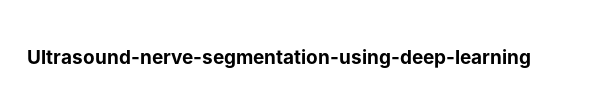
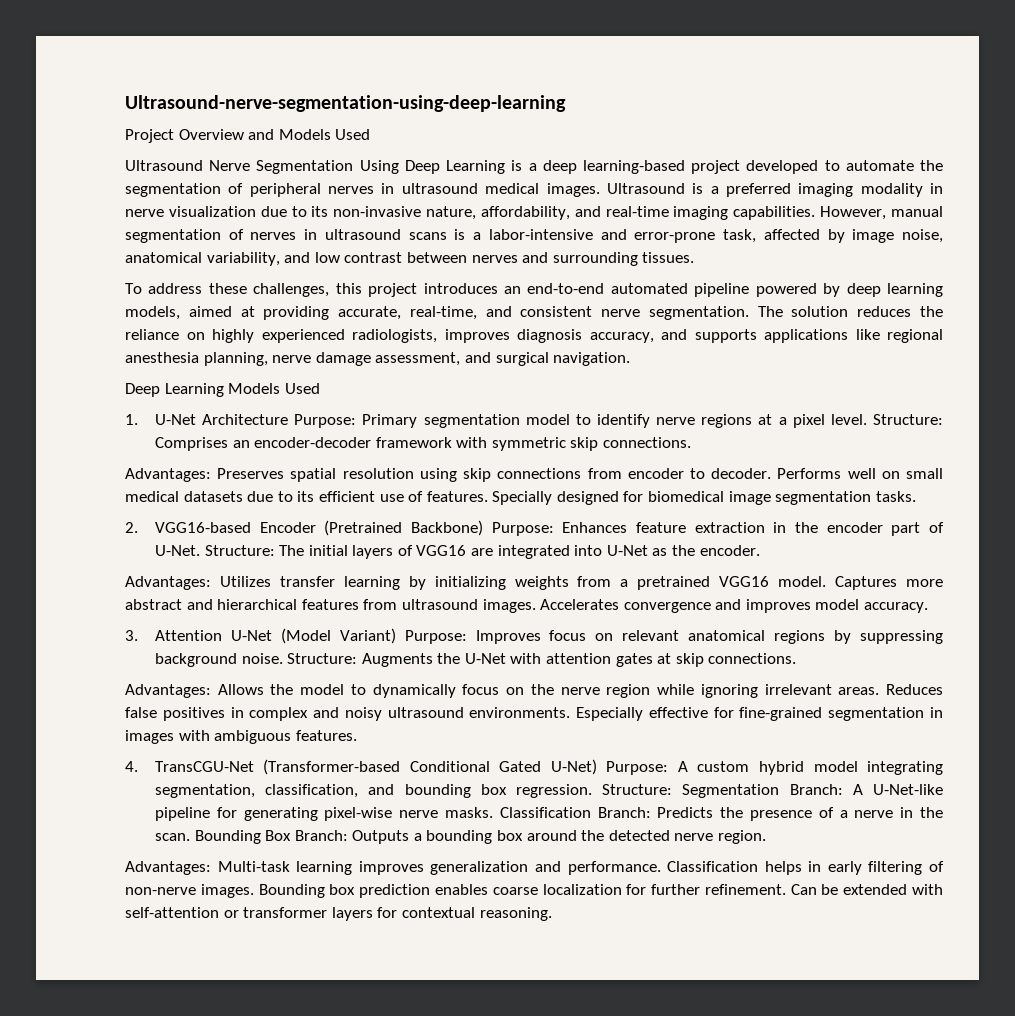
+ Project Overview and Models Used
+ Ultrasound Nerve Segmentation Using Deep Learning is a deep learning-based project developed to automate the segmentation of peripheral nerves in ultrasound medical images. Ultrasound is a preferred imaging modality in nerve visualization due to its non-invasive nature, affordability, and real-time imaging capabilities. However, manual segmentation of nerves in ultrasound scans is a labor-intensive and error-prone task, affected by image noise, anatomical variability, and low contrast between nerves and surrounding tissues.
+ To address these challenges, this project introduces an end-to-end automated pipeline powered by deep learning models, aimed at providing accurate, real-time, and consistent nerve segmentation. The solution reduces the reliance on highly experienced radiologists, improves diagnosis accuracy, and supports applications like regional anesthesia planning, nerve damage assessment, and surgical navigation.
+ Deep Learning Models Used
+ 1. U-Net Architecture Purpose: Primary segmentation model to identify nerve regions at a pixel level. Structure: Comprises an encoder-decoder framework with symmetric skip connections.
+ Advantages: Preserves spatial resolution using skip connections from encoder to decoder. Performs well on small medical datasets due to its efficient use of features. Specially designed for biomedical image segmentation tasks.
+ 2. VGG16-based Encoder (Pretrained Backbone) Purpose: Enhances feature extraction in the encoder part of U-Net. Structure: The initial layers of VGG16 are integrated into U-Net as the encoder.
+ Advantages: Utilizes transfer learning by initializing weights from a pretrained VGG16 model. Captures more abstract and hierarchical features from ultrasound images. Accelerates convergence and improves model accuracy.
+ 3. Attention U-Net (Model Variant) Purpose: Improves focus on relevant anatomical regions by suppressing background noise. Structure: Augments the U-Net with attention gates at skip connections.
+ Advantages: Allows the model to dynamically focus on the nerve region while ignoring irrelevant areas. Reduces false positives in complex and noisy ultrasound environments. Especially effective for fine-grained segmentation in images with ambiguous features.
+ 4. TransCGU-Net (Transformer-based Conditional Gated U-Net) Purpose: A custom hybrid model integrating segmentation, classification, and bounding box regression. Structure: Segmentation Branch: A U-Net-like pipeline for generating pixel-wise nerve masks. Classification Branch: Predicts the presence of a nerve in the scan. Bounding Box Branch: Outputs a bounding box around the detected nerve region.
+ Advantages: Multi-task learning improves generalization and performance. Classification helps in early filtering of non-nerve images. Bounding box prediction enables coarse localization for further refinement. Can be extended with self-attention or transformer layers for contextual reasoning.

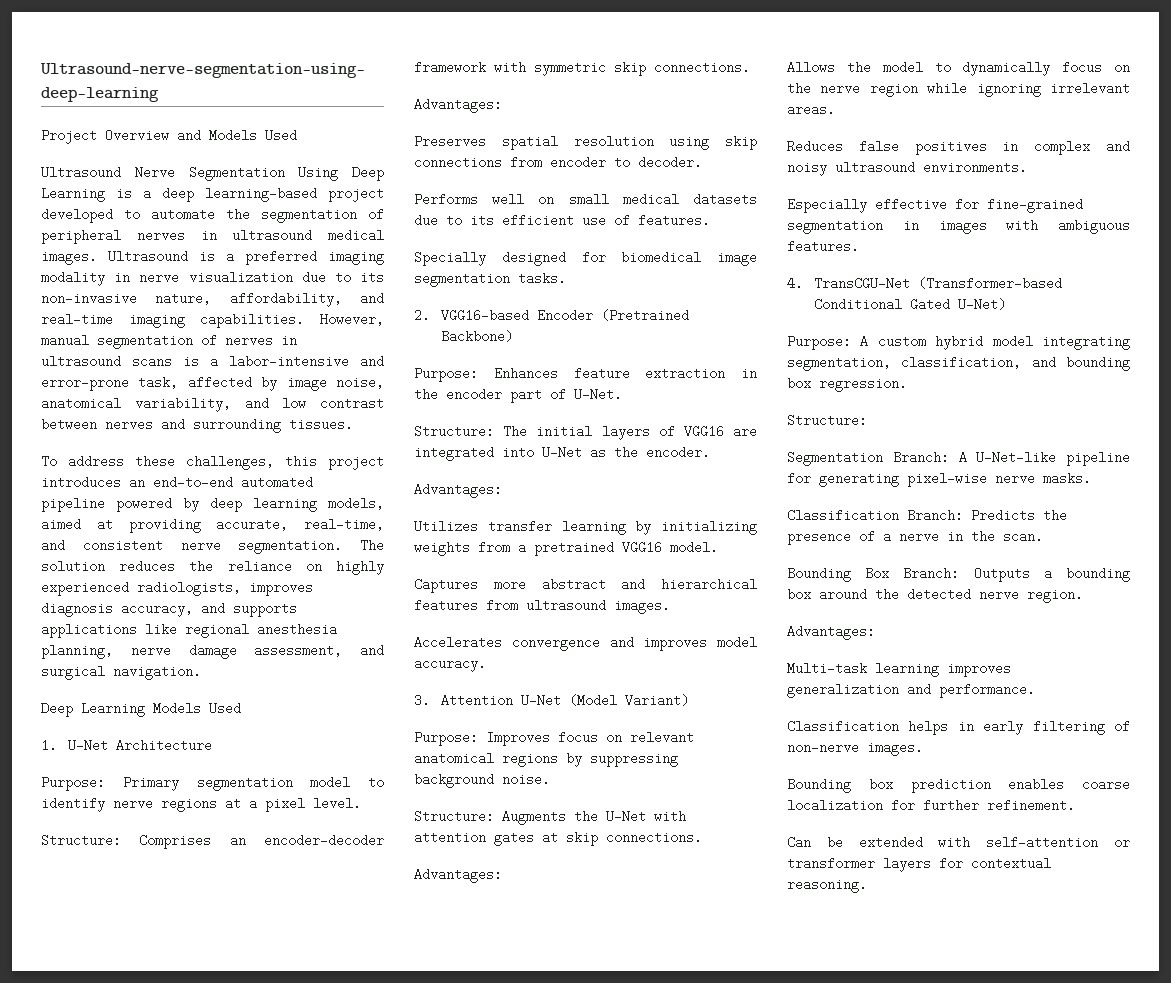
- 1. U-Net Architecture Purpose: Primary segmentation model to identify nerve regions at a pixel level. Structure: Comprises an encoder-decoder framework with symmetric skip connections.
- Advantages: Preserves spatial resolution using skip connections from encoder to decoder. Performs well on small medical datasets due to its efficient use of features. Specially designed for biomedical image segmentation tasks.
+ 1. U-Net Architecture
+ Purpose: Primary segmentation model to identify nerve regions at a pixel level.
+ Structure: Comprises an encoder-decoder framework with symmetric skip connections.
+ Advantages:
+ Preserves spatial resolution using skip connections from encoder to decoder.
+ Performs well on small medical datasets due to its efficient use of features.
+ Specially designed for biomedical image segmentation tasks.
- 2. VGG16-based Encoder (Pretrained Backbone) Purpose: Enhances feature extraction in the encoder part of U-Net. Structure: The initial layers of VGG16 are integrated into U-Net as the encoder.
- Advantages: Utilizes transfer learning by initializing weights from a pretrained VGG16 model. Captures more abstract and hierarchical features from ultrasound images. Accelerates convergence and improves model accuracy.
+ 2. VGG16-based Encoder (Pretrained Backbone)
+ Purpose: Enhances feature extraction in the encoder part of U-Net.
+ Structure: The initial layers of VGG16 are integrated into U-Net as the encoder.
+ Advantages:
+ Utilizes transfer learning by initializing weights from a pretrained VGG16 model.
+ Captures more abstract and hierarchical features from ultrasound images.
+ Accelerates convergence and improves model accuracy.
- 3. Attention U-Net (Model Variant) Purpose: Improves focus on relevant anatomical regions by suppressing background noise. Structure: Augments the U-Net with attention gates at skip connections.
- Advantages: Allows the model to dynamically focus on the nerve region while ignoring irrelevant areas. Reduces false positives in complex and noisy ultrasound environments. Especially effective for fine-grained segmentation in images with ambiguous features.
+ 3. Attention U-Net (Model Variant)
+ Purpose: Improves focus on relevant anatomical regions by suppressing background noise.
+ Structure: Augments the U-Net with attention gates at skip connections.
+ Advantages:
+ Allows the model to dynamically focus on the nerve region while ignoring irrelevant areas.
+ Reduces false positives in complex and noisy ultrasound environments.
+ Especially effective for fine-grained segmentation in images with ambiguous features.
- 4. TransCGU-Net (Transformer-based Conditional Gated U-Net) Purpose: A custom hybrid model integrating segmentation, classification, and bounding box regression. Structure: Segmentation Branch: A U-Net-like pipeline for generating pixel-wise nerve masks. Classification Branch: Predicts the presence of a nerve in the scan. Bounding Box Branch: Outputs a bounding box around the detected nerve region.
- Advantages: Multi-task learning improves generalization and performance. Classification helps in early filtering of non-nerve images. Bounding box prediction enables coarse localization for further refinement. Can be extended with self-attention or transformer layers for contextual reasoning.
+ 4. TransCGU-Net (Transformer-based Conditional Gated U-Net)
+ Purpose: A custom hybrid model integrating segmentation, classification, and bounding box regression.
+ Structure:
+ Segmentation Branch: A U-Net-like pipeline for generating pixel-wise nerve masks.
+ Classification Branch: Predicts the presence of a nerve in the scan.
+ Bounding Box Branch: Outputs a bounding box around the detected nerve region.
+ Advantages:
+ Multi-task learning improves generalization and performance.
+ Classification helps in early filtering of non-nerve images.
+ Bounding box prediction enables coarse localization for further refinement.
+ Can be extended with self-attention or transformer layers for contextual reasoning.

